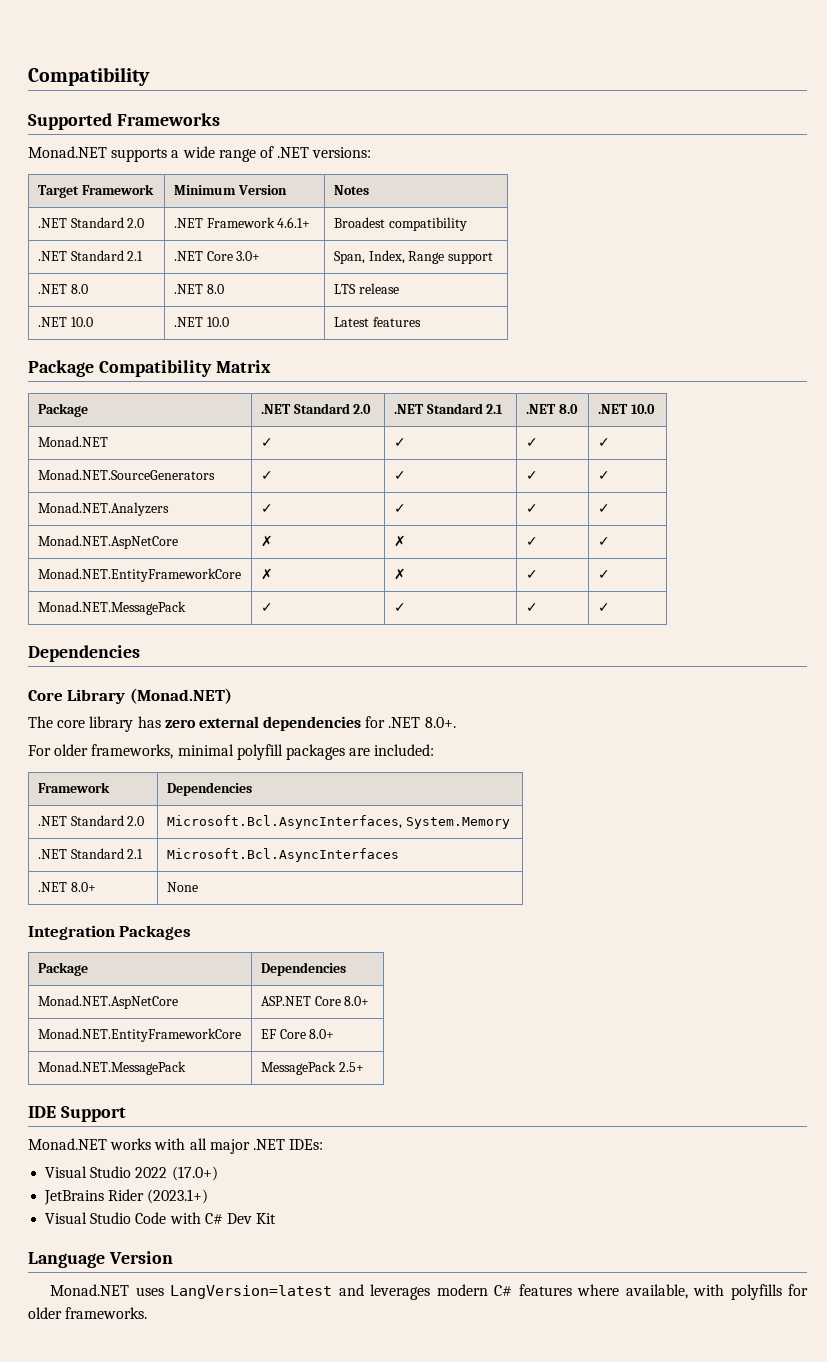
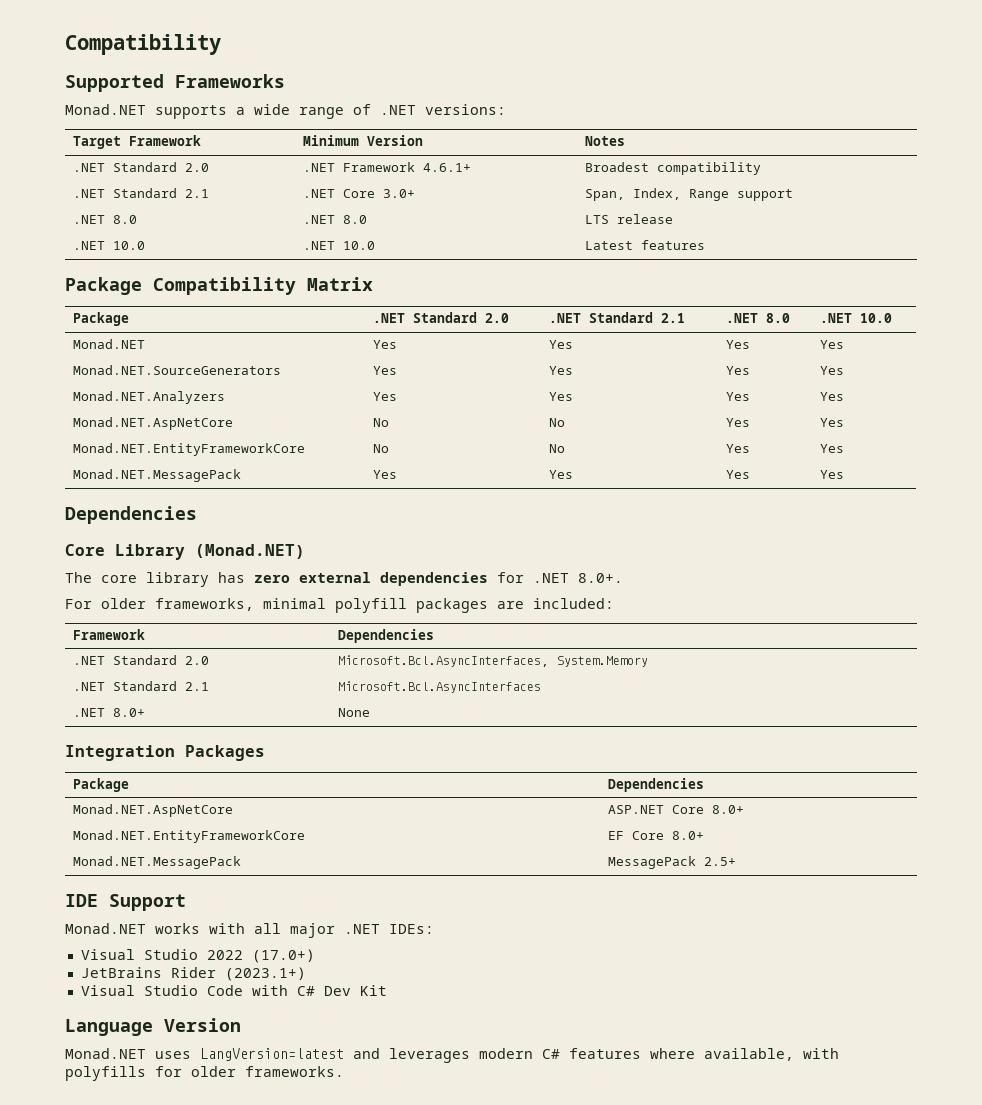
- Monad.NET | ✓ | ✓ | ✓ | ✓
- Monad.NET.SourceGenerators | ✓ | ✓ | ✓ | ✓
- Monad.NET.Analyzers | ✓ | ✓ | ✓ | ✓
- Monad.NET.AspNetCore | ✗ | ✗ | ✓ | ✓
- Monad.NET.EntityFrameworkCore | ✗ | ✗ | ✓ | ✓
- Monad.NET.MessagePack | ✓ | ✓ | ✓ | ✓
+ Monad.NET | Yes | Yes | Yes | Yes
+ Monad.NET.SourceGenerators | Yes | Yes | Yes | Yes
+ Monad.NET.Analyzers | Yes | Yes | Yes | Yes
+ Monad.NET.AspNetCore | No | No | Yes | Yes
+ Monad.NET.EntityFrameworkCore | No | No | Yes | Yes
+ Monad.NET.MessagePack | Yes | Yes | Yes | Yes

